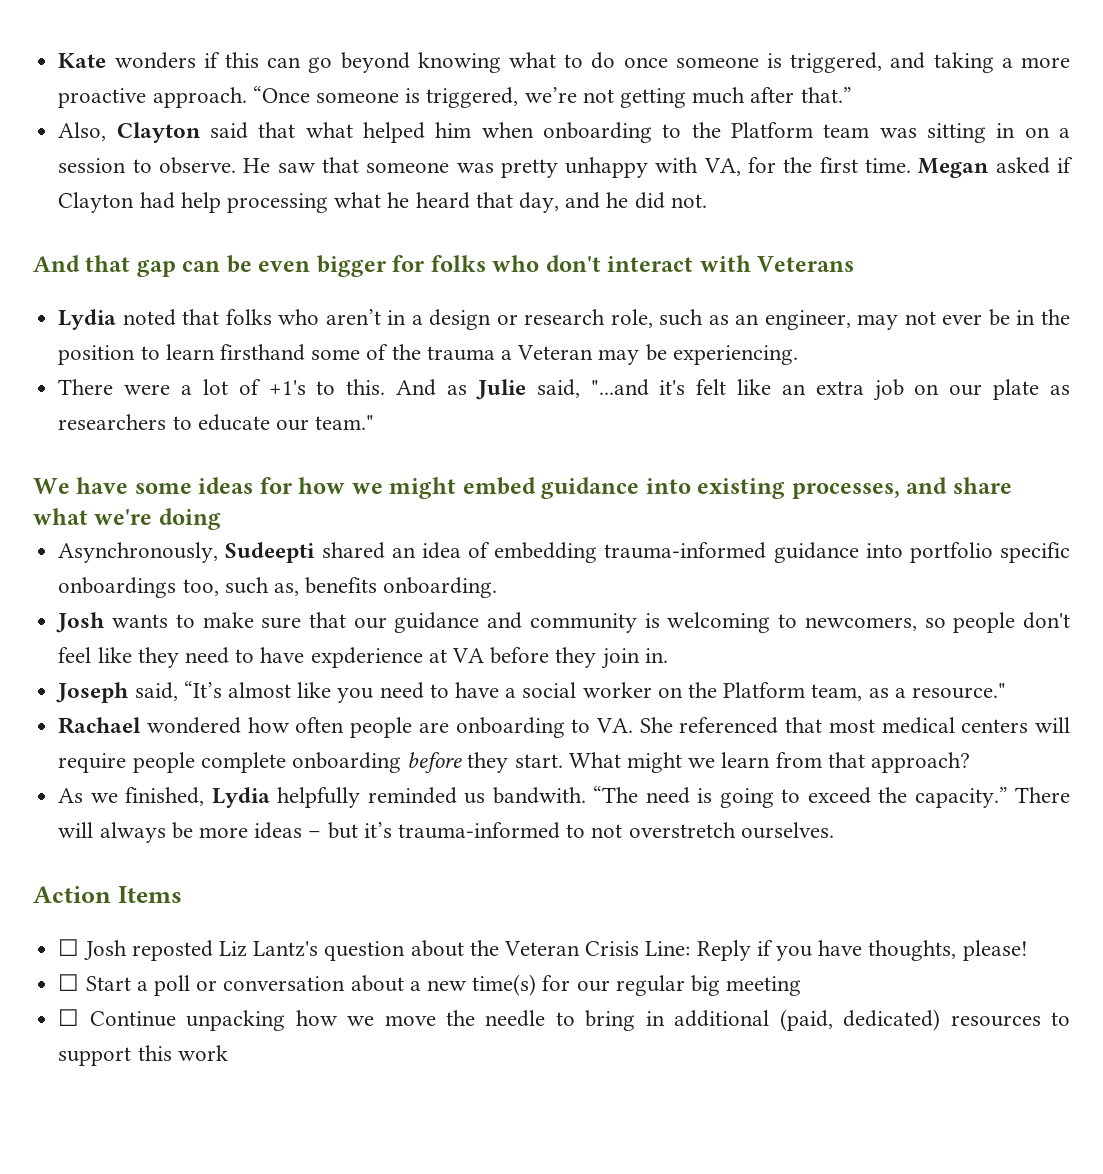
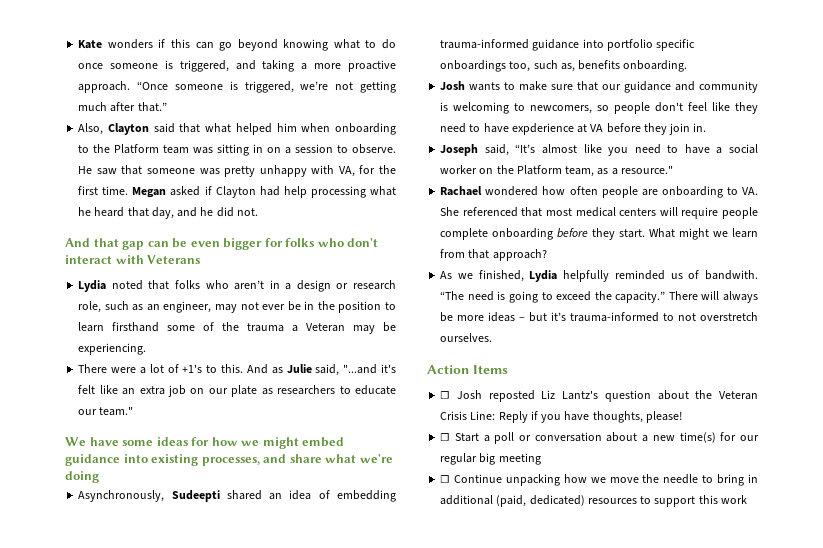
- As we finished, Lydia helpfully reminded us bandwith.
+ As we finished, Lydia helpfully reminded us of bandwith.

